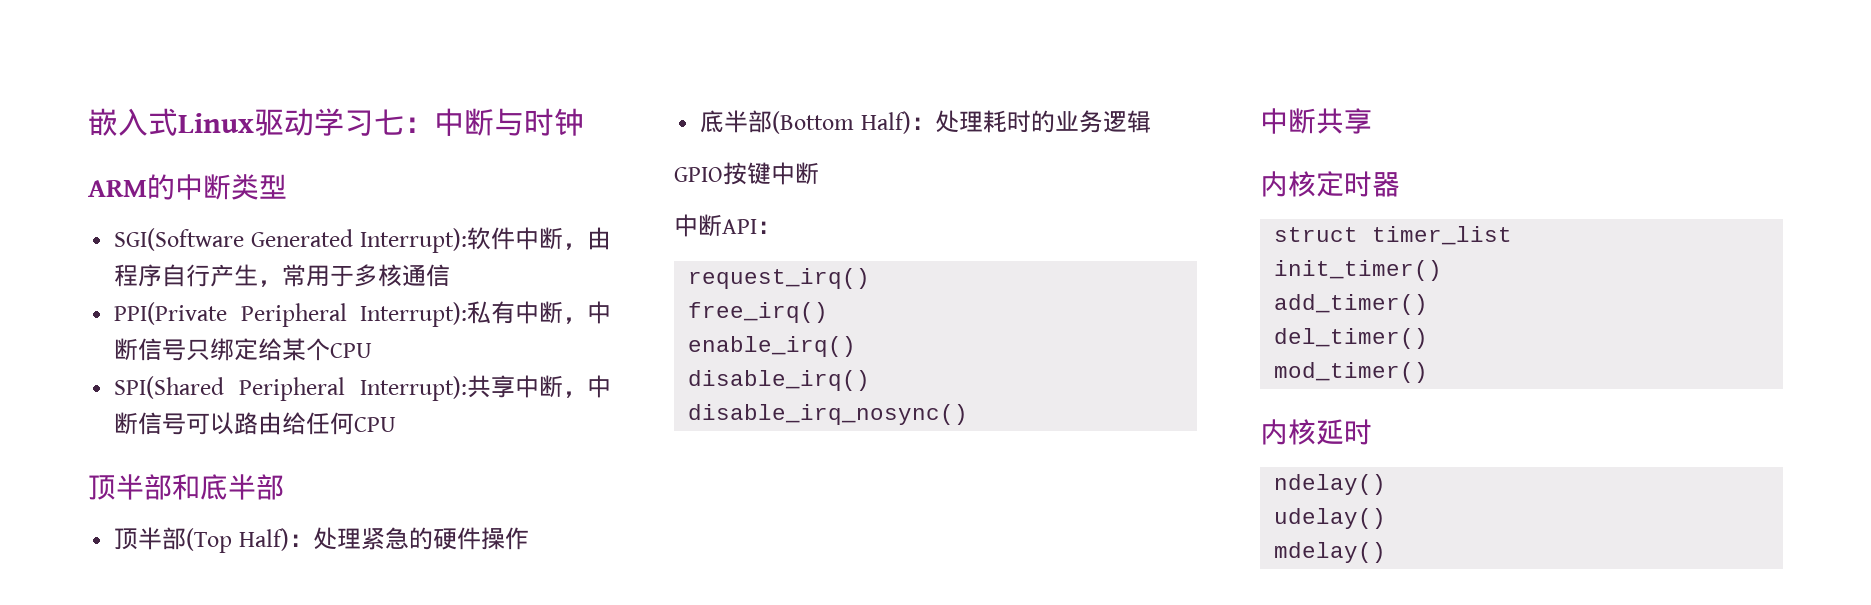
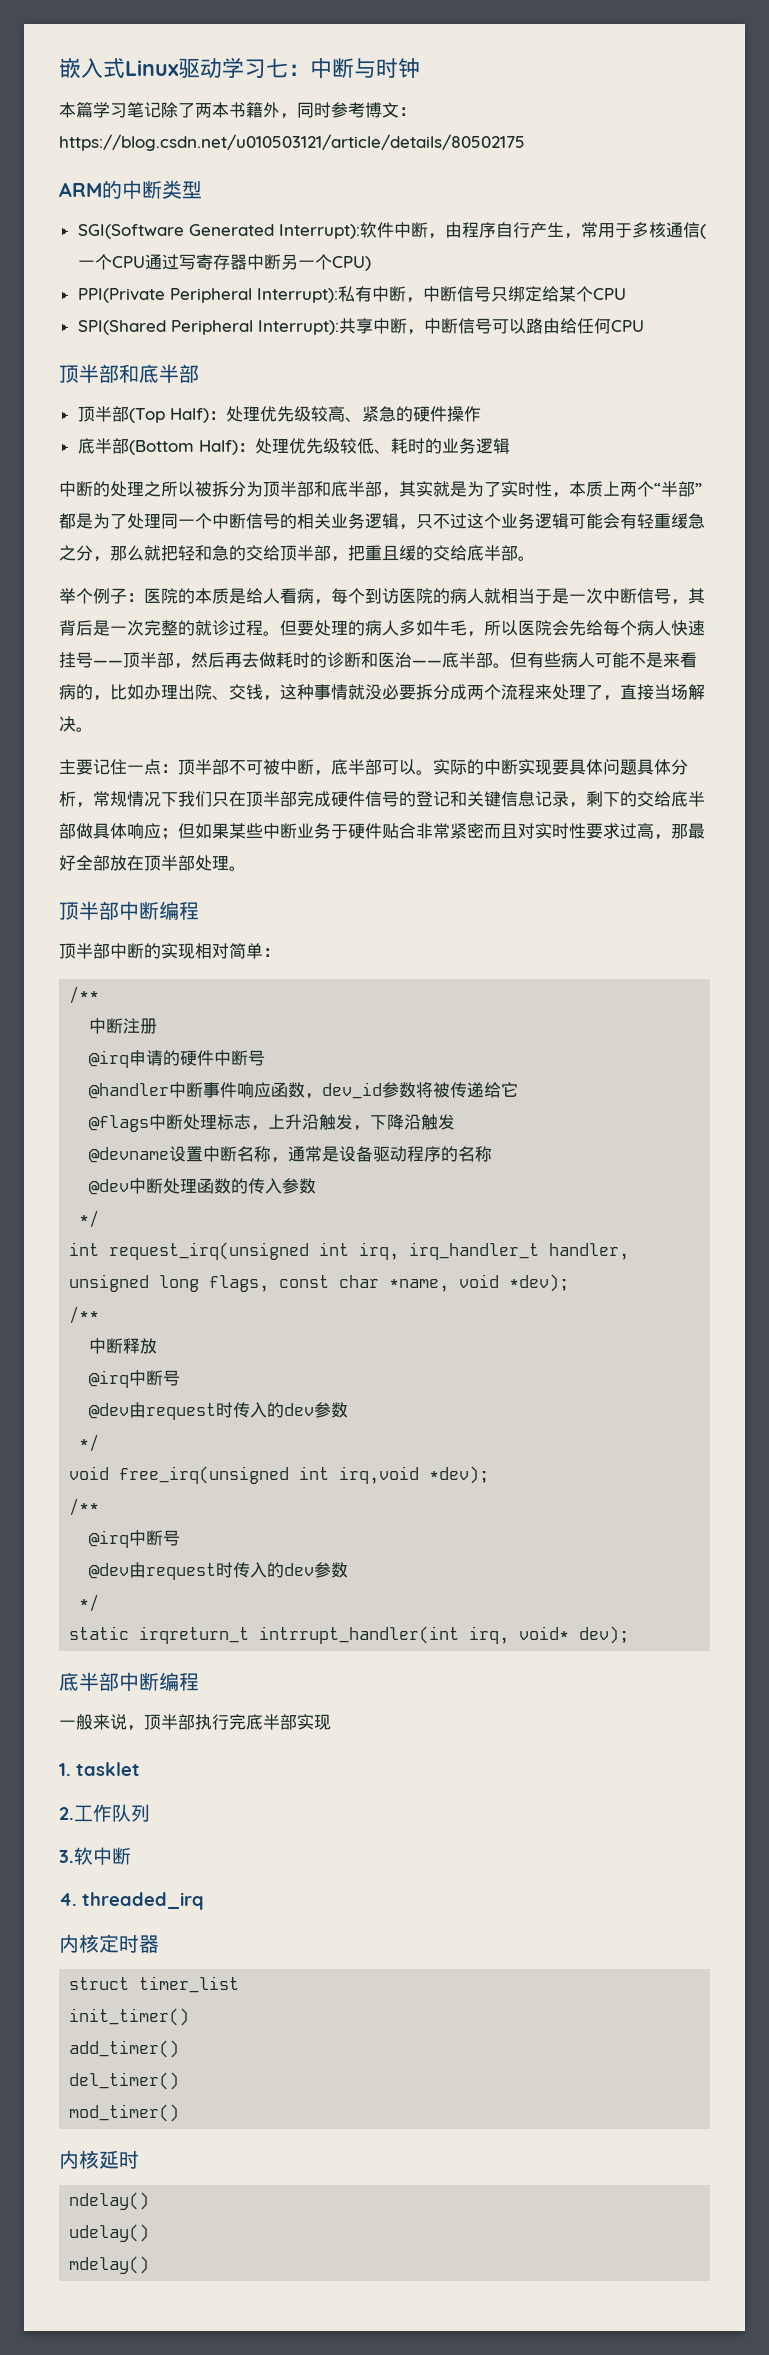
+ 本篇学习笔记除了两本书籍外，同时参考博文：https://blog.csdn.net/u010503121/article/details/80502175
- SGI(Software Generated Interrupt):软件中断，由程序自行产生，常用于多核通信
+ SGI(Software Generated Interrupt):软件中断，由程序自行产生，常用于多核通信(一个CPU通过写寄存器中断另一个CPU)
- 顶半部(Top Half)：处理紧急的硬件操作
+ 顶半部(Top Half)：处理优先级较高、紧急的硬件操作
- 底半部(Bottom Half)：处理耗时的业务逻辑
+ 底半部(Bottom Half)：处理优先级较低、耗时的业务逻辑
- GPIO按键中断
- 中断API：
- request_irq()
- free_irq()
- enable_irq()
- disable_irq()
- disable_irq_nosync()
- 中断共享
+ 中断的处理之所以被拆分为顶半部和底半部，其实就是为了实时性，本质上两个“半部”都是为了处理同一个中断信号的相关业务逻辑，只不过这个业务逻辑可能会有轻重缓急之分，那么就把轻和急的交给顶半部，把重且缓的交给底半部。
+ 举个例子：医院的本质是给人看病，每个到访医院的病人就相当于是一次中断信号，其背后是一次完整的就诊过程。但要处理的病人多如牛毛，所以医院会先给每个病人快速挂号——顶半部，然后再去做耗时的诊断和医治——底半部。但有些病人可能不是来看病的，比如办理出院、交钱，这种事情就没必要拆分成两个流程来处理了，直接当场解决。
+ 主要记住一点：顶半部不可被中断，底半部可以。实际的中断实现要具体问题具体分析，常规情况下我们只在顶半部完成硬件信号的登记和关键信息记录，剩下的交给底半部做具体响应；但如果某些中断业务于硬件贴合非常紧密而且对实时性要求过高，那最好全部放在顶半部处理。
+ 顶半部中断编程
+ 顶半部中断的实现相对简单：
+ /**
+ 中断注册
+ @irq申请的硬件中断号
+ @handler中断事件响应函数，dev_id参数将被传递给它
+ @flags中断处理标志，上升沿触发，下降沿触发
+ @devname设置中断名称，通常是设备驱动程序的名称
+ @dev中断处理函数的传入参数
+ */
+ int request_irq(unsigned int irq, irq_handler_t handler, unsigned long flags, const char *name, void *dev);
+ /**
+ 中断释放
+ @irq中断号
+ @dev由request时传入的dev参数
+ */
+ void free_irq(unsigned int irq,void *dev);
+ /**
+ @irq中断号
+ @dev由request时传入的dev参数
+ */
+ static irqreturn_t intrrupt_handler(int irq, void* dev);
+ 底半部中断编程
+ 一般来说，顶半部执行完底半部实现
+ 1. tasklet
+ 2.工作队列
+ 3.软中断
+ 4. threaded_irq

